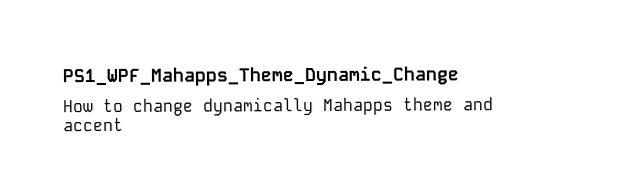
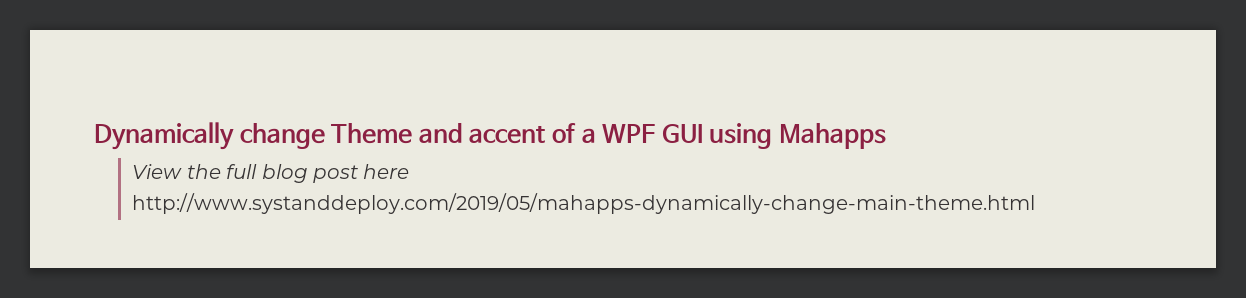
- PS1_WPF_Mahapps_Theme_Dynamic_Change
- How to change dynamically Mahapps theme and accent
+ Dynamically change Theme and accent of a WPF GUI using Mahapps
+ View the full blog post here http://www.systanddeploy.com/2019/05/mahapps-dynamically-change-main-theme.html

